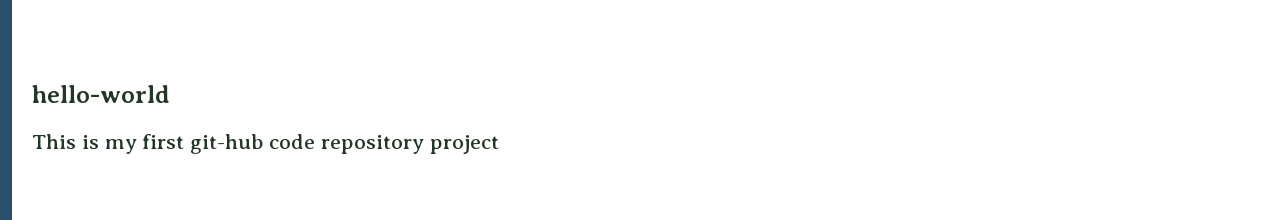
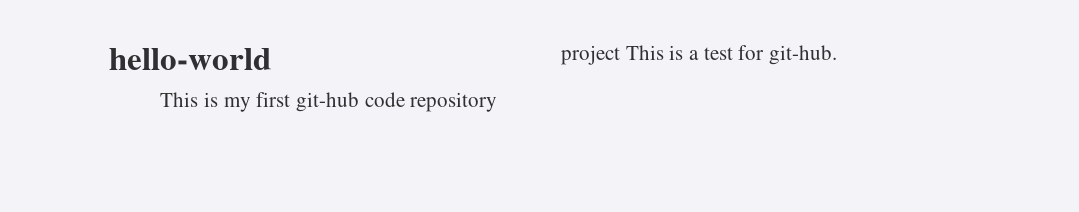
- This is my first git-hub code repository project
+ This is my first git-hub code repository project This is a test for git-hub.

